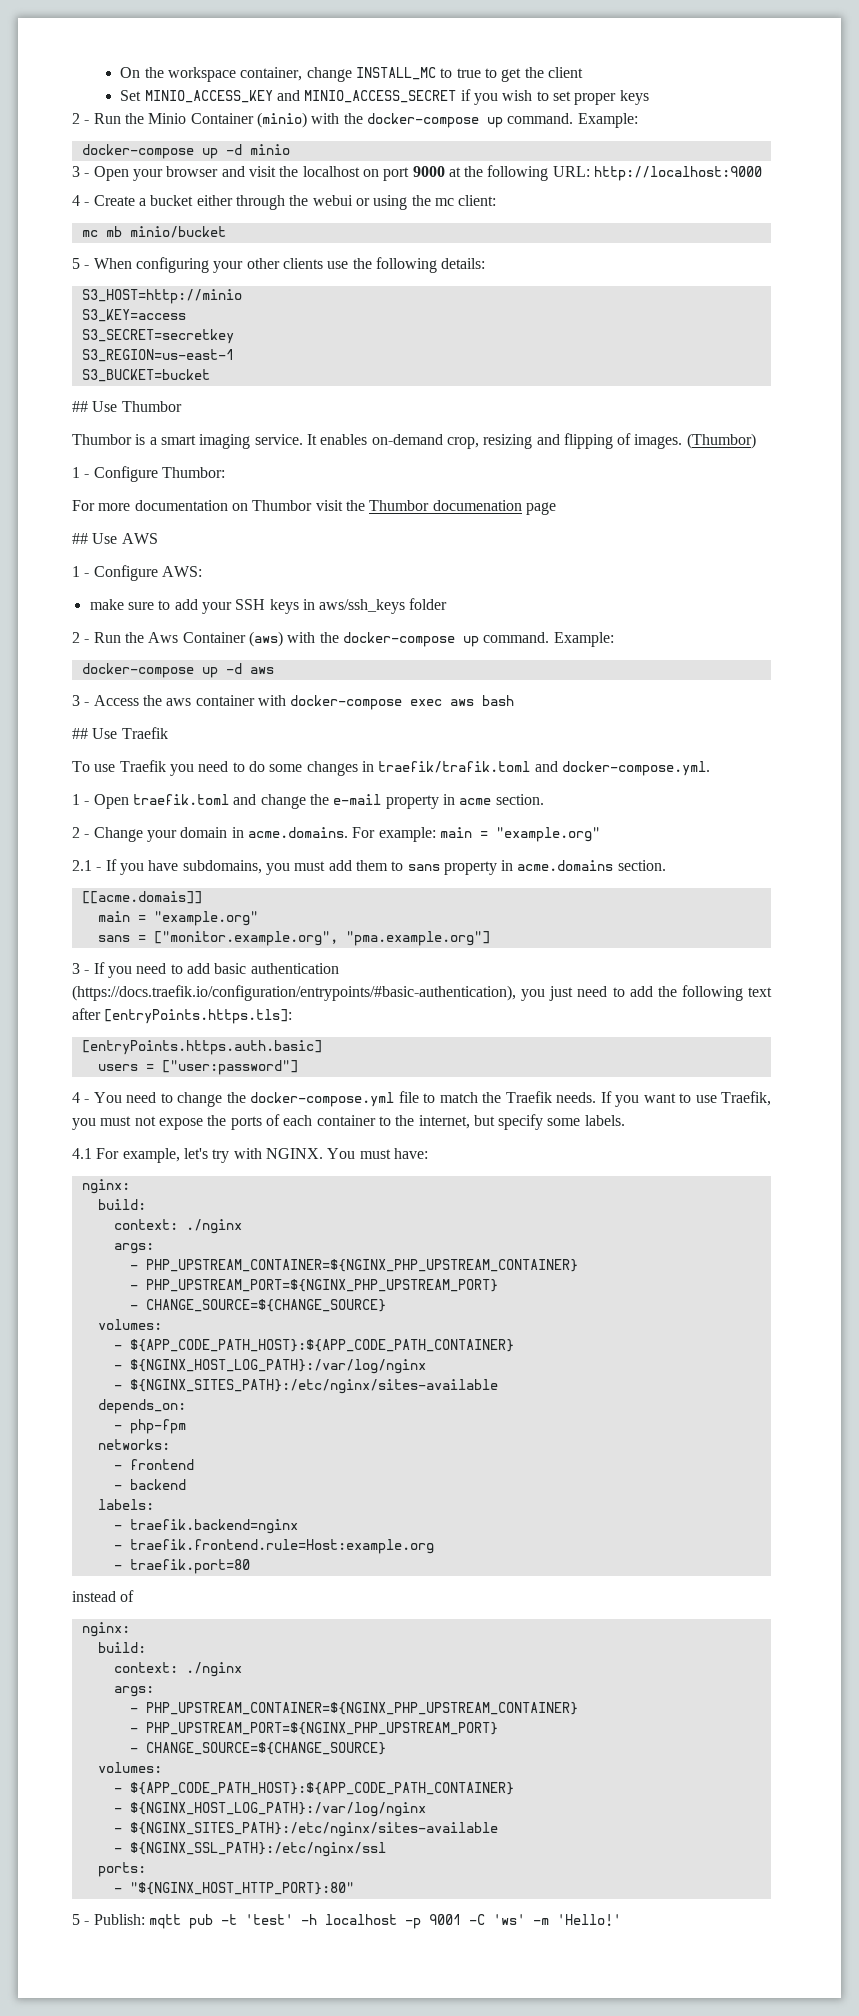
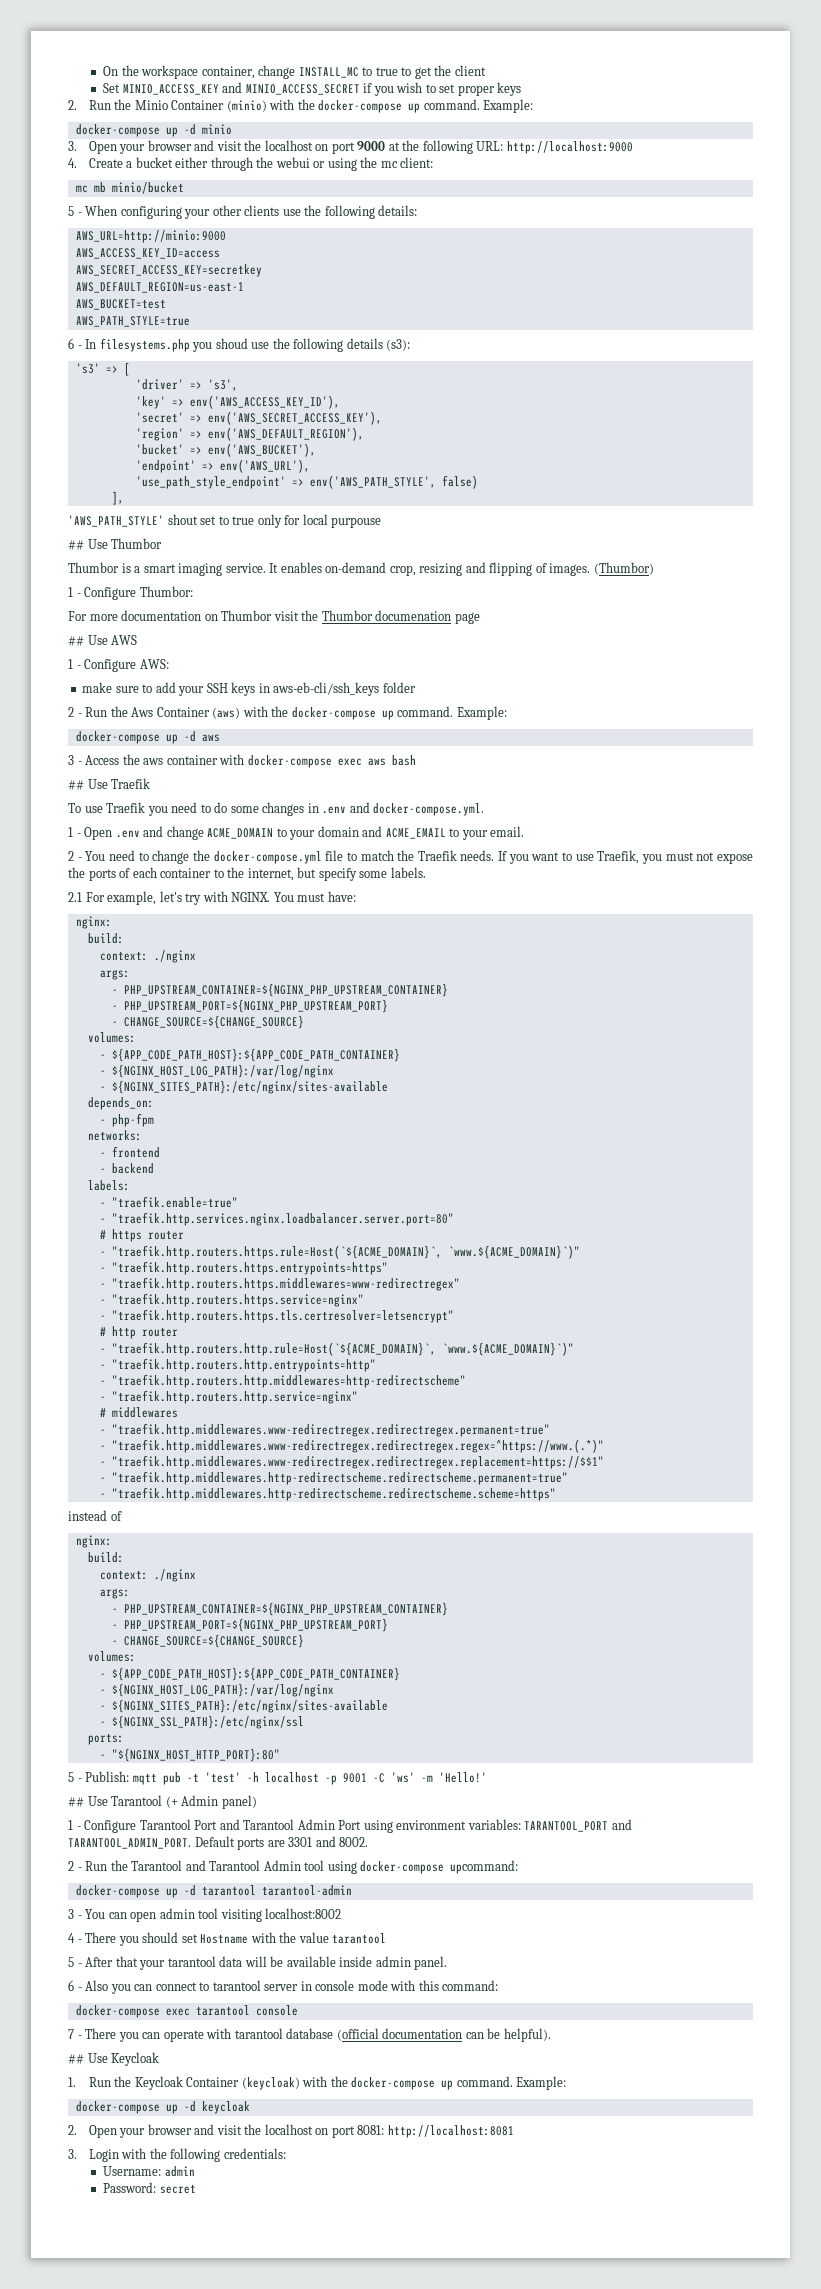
- 2 - Run the Minio Container (minio) with the docker-compose up command.
+ 2. Run the Minio Container (minio) with the docker-compose up command.
- 3 - Open your browser and visit the localhost on port 9000 at the following URL: http://localhost:9000
+ 3. Open your browser and visit the localhost on port 9000 at the following URL: http://localhost:9000
- 4 - Create a bucket either through the webui or using the mc client:
+ 4. Create a bucket either through the webui or using the mc client:
- S3_HOST=http://minio
- S3_KEY=access
- S3_SECRET=secretkey
- S3_REGION=us-east-1
- S3_BUCKET=bucket
+ AWS_URL=http://minio:9000
+ AWS_ACCESS_KEY_ID=access
+ AWS_SECRET_ACCESS_KEY=secretkey
+ AWS_DEFAULT_REGION=us-east-1
+ AWS_BUCKET=test
+ AWS_PATH_STYLE=true
+ 6 - In filesystems.php you shoud use the following details (s3):
+ 's3' => [
+ 'driver' => 's3',
+ 'key' => env('AWS_ACCESS_KEY_ID'),
+ 'secret' => env('AWS_SECRET_ACCESS_KEY'),
+ 'region' => env('AWS_DEFAULT_REGION'),
+ 'bucket' => env('AWS_BUCKET'),
+ 'endpoint' => env('AWS_URL'),
+ 'use_path_style_endpoint' => env('AWS_PATH_STYLE', false)
+ ],
+ 'AWS_PATH_STYLE' shout set to true only for local purpouse
- make sure to add your SSH keys in aws/ssh_keys folder
+ make sure to add your SSH keys in aws-eb-cli/ssh_keys folder
- To use Traefik you need to do some changes in traefik/trafik.toml and docker-compose.yml.
+ To use Traefik you need to do some changes in .env and docker-compose.yml.
- 1 - Open traefik.toml and change the e-mail property in acme section.
- 2 - Change your domain in acme.domains. For example: main = "example.org"
- 2.1 - If you have subdomains, you must add them to sans property in acme.domains section.
- [[acme.domais]]
- main = "example.org"
- sans = ["monitor.example.org", "pma.example.org"]
- 3 - If you need to add basic authentication (https://docs.traefik.io/configuration/entrypoints/#basic-authentication), you just need to add the following text after [entryPoints.https.tls]:
- [entryPoints.https.auth.basic]
- users = ["user:password"]
- 4 - You need to change the docker-compose.yml file to match the Traefik needs.
+ 1 - Open .env and change ACME_DOMAIN to your domain and ACME_EMAIL to your email.
+ 2 - You need to change the docker-compose.yml file to match the Traefik needs.
- 4.1 For example, let's try with NGINX.
+ 2.1 For example, let's try with NGINX.
- - traefik.backend=nginx
- - traefik.frontend.rule=Host:example.org
- - traefik.port=80
+ - "traefik.enable=true"
+ - "traefik.http.services.nginx.loadbalancer.server.port=80"
+ # https router
+ - "traefik.http.routers.https.rule=Host(`${ACME_DOMAIN}`, `www.${ACME_DOMAIN}`)"
+ - "traefik.http.routers.https.entrypoints=https"
+ - "traefik.http.routers.https.middlewares=www-redirectregex"
+ - "traefik.http.routers.https.service=nginx"
+ - "traefik.http.routers.https.tls.certresolver=letsencrypt"
+ # http router
+ - "traefik.http.routers.http.rule=Host(`${ACME_DOMAIN}`, `www.${ACME_DOMAIN}`)"
+ - "traefik.http.routers.http.entrypoints=http"
+ - "traefik.http.routers.http.middlewares=http-redirectscheme"
+ - "traefik.http.routers.http.service=nginx"
+ # middlewares
+ - "traefik.http.middlewares.www-redirectregex.redirectregex.permanent=true"
+ - "traefik.http.middlewares.www-redirectregex.redirectregex.regex=^https://www.(.*)"
+ - "traefik.http.middlewares.www-redirectregex.redirectregex.replacement=https://$$1"
+ - "traefik.http.middlewares.http-redirectscheme.redirectscheme.permanent=true"
+ - "traefik.http.middlewares.http-redirectscheme.redirectscheme.scheme=https"
+ ## Use Tarantool (+ Admin panel)
+ 1 - Configure Tarantool Port and Tarantool Admin Port using environment variables: TARANTOOL_PORT and TARANTOOL_ADMIN_PORT. Default ports are 3301 and 8002.
+ 2 - Run the Tarantool and Tarantool Admin tool using docker-compose upcommand:
+ docker-compose up -d tarantool tarantool-admin
+ 3 - You can open admin tool visiting localhost:8002
+ 4 - There you should set Hostname with the value tarantool
+ 5 - After that your tarantool data will be available inside admin panel.
+ 6 - Also you can connect to tarantool server in console mode with this command:
+ docker-compose exec tarantool console
+ 7 - There you can operate with tarantool database (official documentation can be helpful).
+ ## Use Keycloak
+ 1. Run the Keycloak Container (keycloak) with the docker-compose up command. Example:
+ docker-compose up -d keycloak
+ 2. Open your browser and visit the localhost on port 8081: http://localhost:8081
+ 3. Login with the following credentials:
+ Username: admin
+ Password: secret

